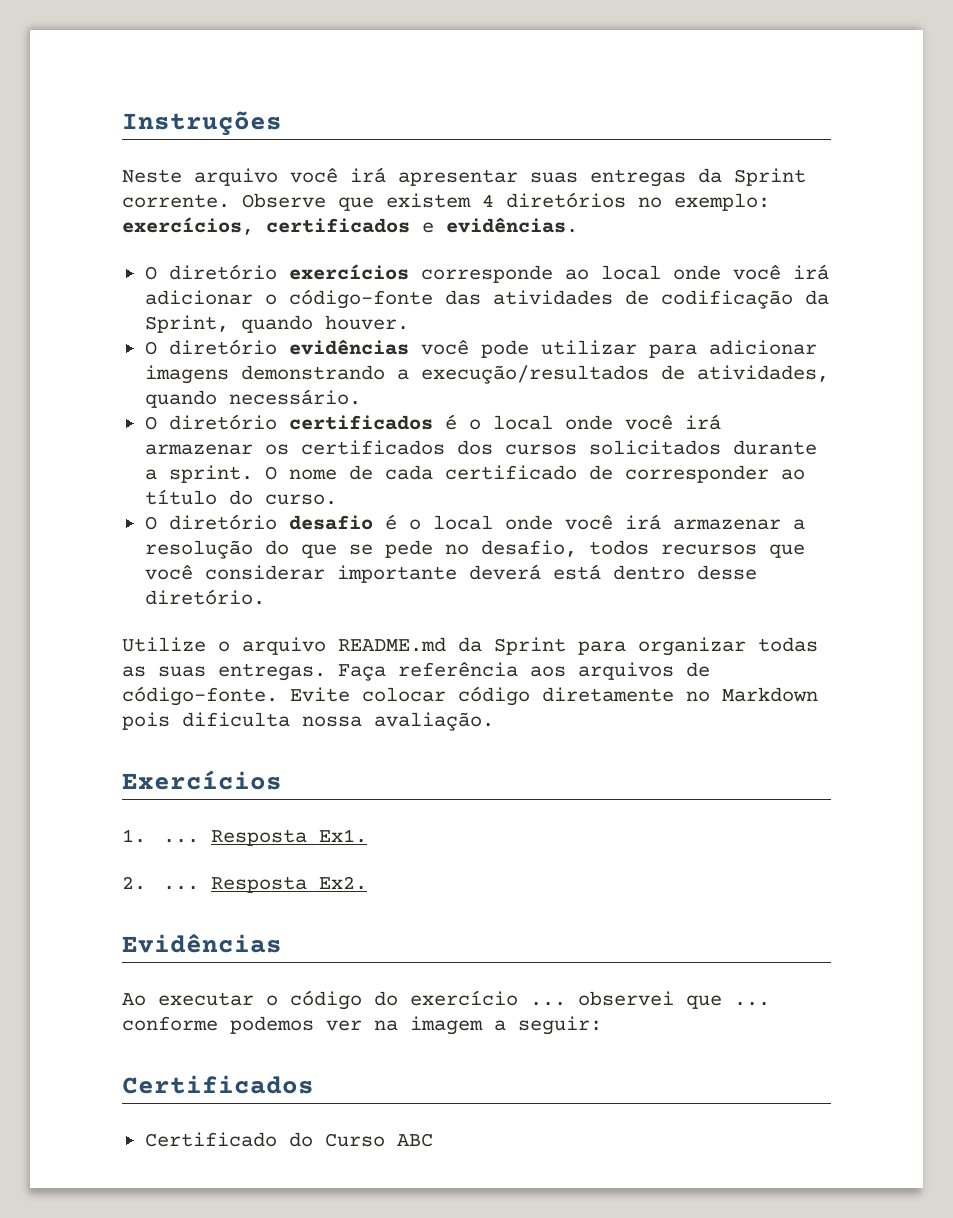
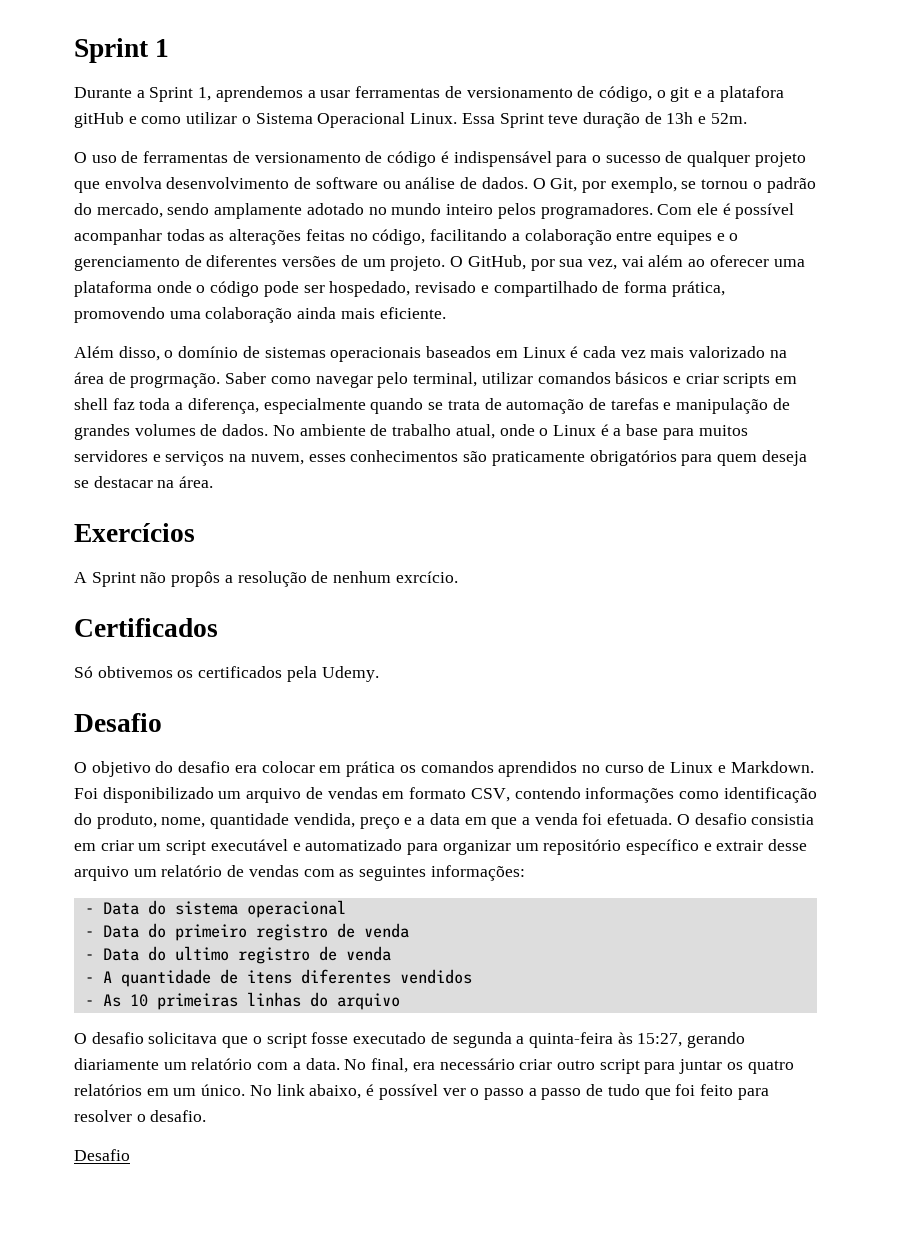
- Instruções
- Neste arquivo você irá apresentar suas entregas da Sprint corrente. Observe que existem 4 diretórios no exemplo: exercícios, certificados e evidências.
- O diretório exercícios corresponde ao local onde você irá adicionar o código-fonte das atividades de codificação da Sprint, quando houver.
- O diretório evidências você pode utilizar para adicionar imagens demonstrando a execução/resultados de atividades, quando necessário.
- O diretório certificados é o local onde você irá armazenar os certificados dos cursos solicitados durante a sprint. O nome de cada certificado de corresponder ao título do curso.
- O diretório desafio é o local onde você irá armazenar a resolução do que se pede no desafio, todos recursos que você considerar importante deverá está dentro desse diretório.
- Utilize o arquivo README.md da Sprint para organizar todas as suas entregas. Faça referência aos arquivos de código-fonte. Evite colocar código diretamente no Markdown pois dificulta nossa avaliação.
+ Sprint 1
+ Durante a Sprint 1, aprendemos a usar ferramentas de versionamento de código, o git e a platafora gitHub e como utilizar o Sistema Operacional Linux. Essa Sprint teve duração de 13h e 52m.
+ O uso de ferramentas de versionamento de código é indispensável para o sucesso de qualquer projeto que envolva desenvolvimento de software ou análise de dados. O Git, por exemplo, se tornou o padrão do mercado, sendo amplamente adotado no mundo inteiro pelos programadores. Com ele é possível acompanhar todas as alterações feitas no código, facilitando a colaboração entre equipes e o gerenciamento de diferentes versões de um projeto. O GitHub, por sua vez, vai além ao oferecer uma plataforma onde o código pode ser hospedado, revisado e compartilhado de forma prática, promovendo uma colaboração ainda mais eficiente.
+ Além disso, o domínio de sistemas operacionais baseados em Linux é cada vez mais valorizado na área de progrmação. Saber como navegar pelo terminal, utilizar comandos básicos e criar scripts em shell faz toda a diferença, especialmente quando se trata de automação de tarefas e manipulação de grandes volumes de dados. No ambiente de trabalho atual, onde o Linux é a base para muitos servidores e serviços na nuvem, esses conhecimentos são praticamente obrigatórios para quem deseja se destacar na área.
  Exercícios
- 1. ... Resposta Ex1.
- 2. ... Resposta Ex2.
- Evidências
- Ao executar o código do exercício ... observei que ... conforme podemos ver na imagem a seguir:
+ A Sprint não propôs a resolução de nenhum exrcício.
  Certificados
- Certificado do Curso ABC
+ Só obtivemos os certificados pela Udemy.
+ Desafio
+ O objetivo do desafio era colocar em prática os comandos aprendidos no curso de Linux e Markdown. Foi disponibilizado um arquivo de vendas em formato CSV, contendo informações como identificação do produto, nome, quantidade vendida, preço e a data em que a venda foi efetuada. O desafio consistia em criar um script executável e automatizado para organizar um repositório específico e extrair desse arquivo um relatório de vendas com as seguintes informações:
+ - Data do sistema operacional
+ - Data do primeiro registro de venda
+ - Data do ultimo registro de venda
+ - A quantidade de itens diferentes vendidos
+ - As 10 primeiras linhas do arquivo
+ O desafio solicitava que o script fosse executado de segunda a quinta-feira às 15:27, gerando diariamente um relatório com a data. No final, era necessário criar outro script para juntar os quatro relatórios em um único. No link abaixo, é possível ver o passo a passo de tudo que foi feito para resolver o desafio.
+ Desafio

